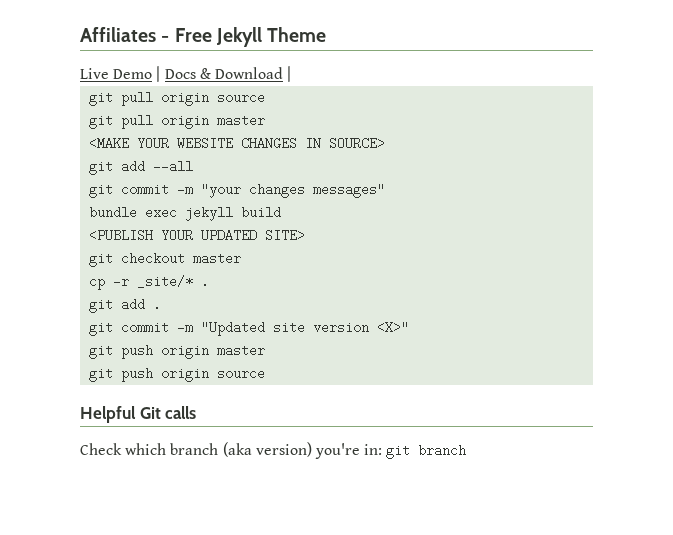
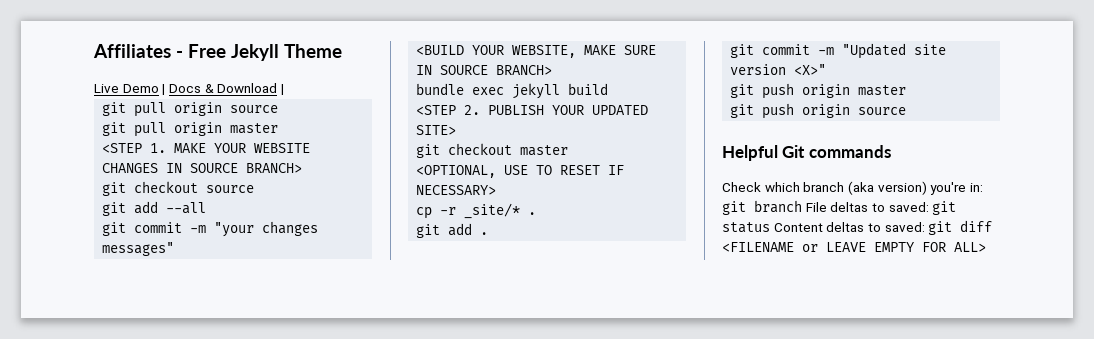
- <MAKE YOUR WEBSITE CHANGES IN SOURCE>
+ <STEP 1. MAKE YOUR WEBSITE CHANGES IN SOURCE BRANCH>
+ git checkout source
+ <BUILD YOUR WEBSITE, MAKE SURE IN SOURCE BRANCH>
- <PUBLISH YOUR UPDATED SITE>
+ <STEP 2. PUBLISH YOUR UPDATED SITE>
+ <OPTIONAL, USE TO RESET IF NECESSARY>
- Helpful Git calls
+ Helpful Git commands
- Check which branch (aka version) you're in: git branch
+ Check which branch (aka version) you're in: git branch File deltas to saved: git status Content deltas to saved: git diff <FILENAME or LEAVE EMPTY FOR ALL>

